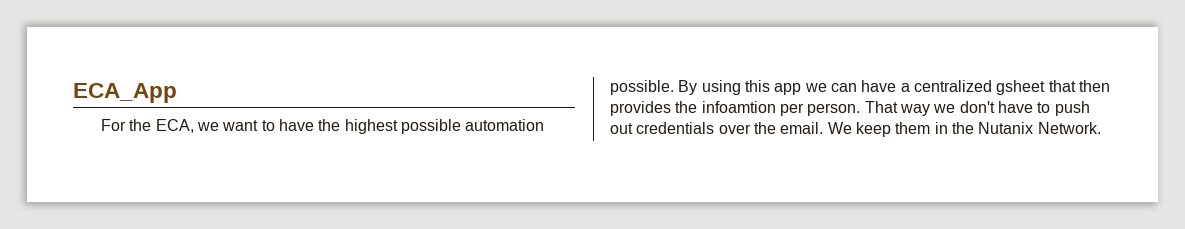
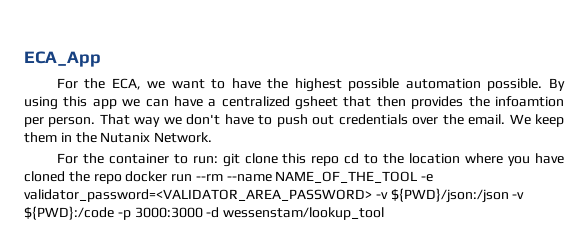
+ For the container to run: git clone this repo cd to the location where you have cloned the repo docker run --rm --name NAME_OF_THE_TOOL -e validator_password=<VALIDATOR_AREA_PASSWORD> -v ${PWD}/json:/json -v ${PWD}:/code -p 3000:3000 -d wessenstam/lookup_tool

